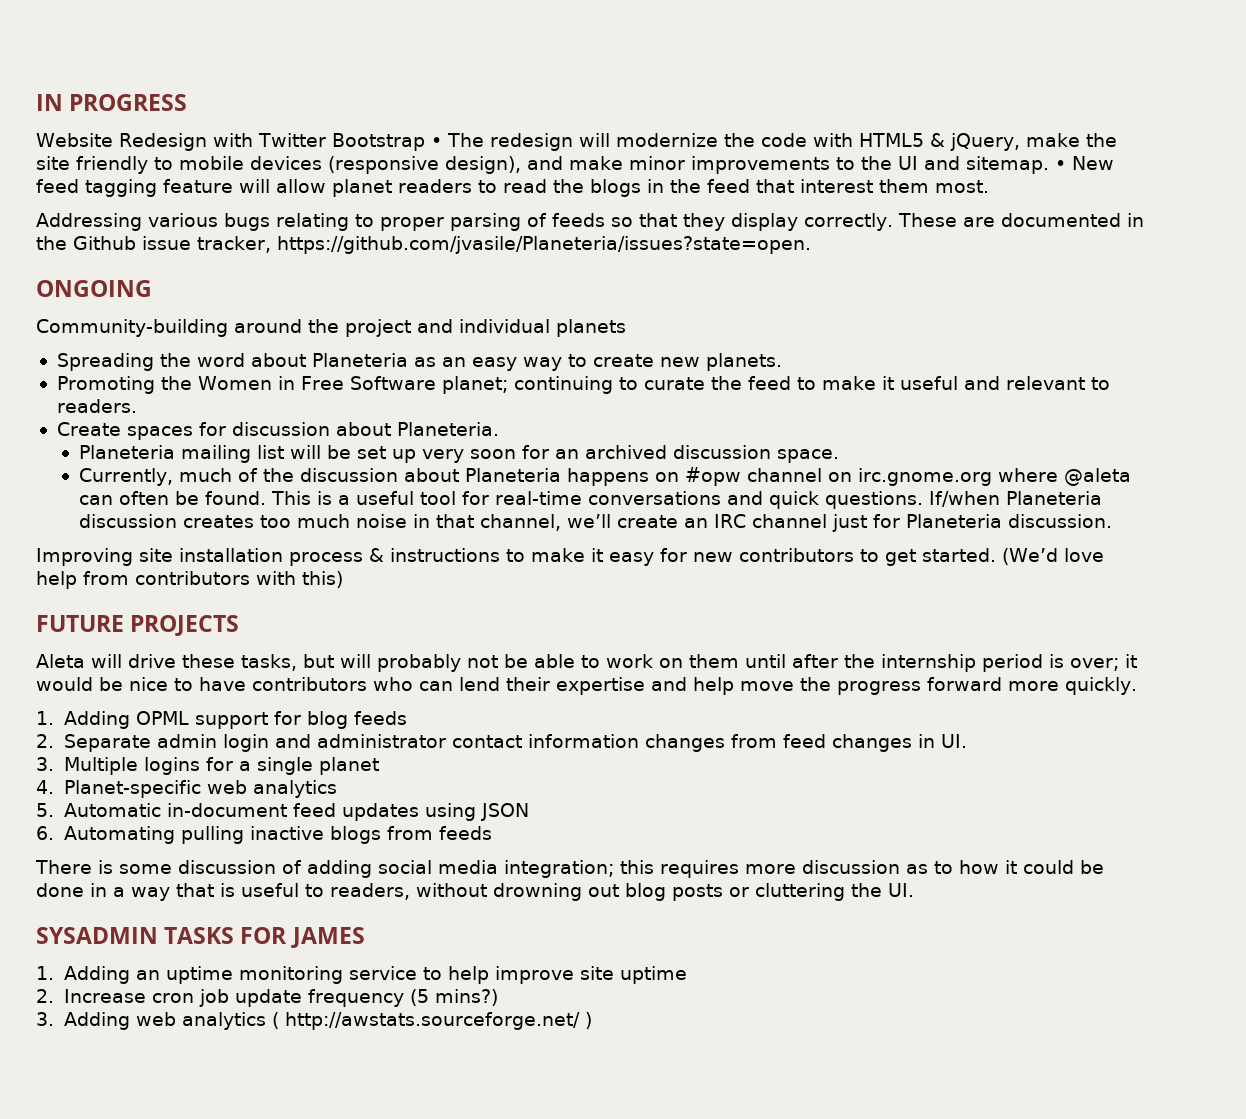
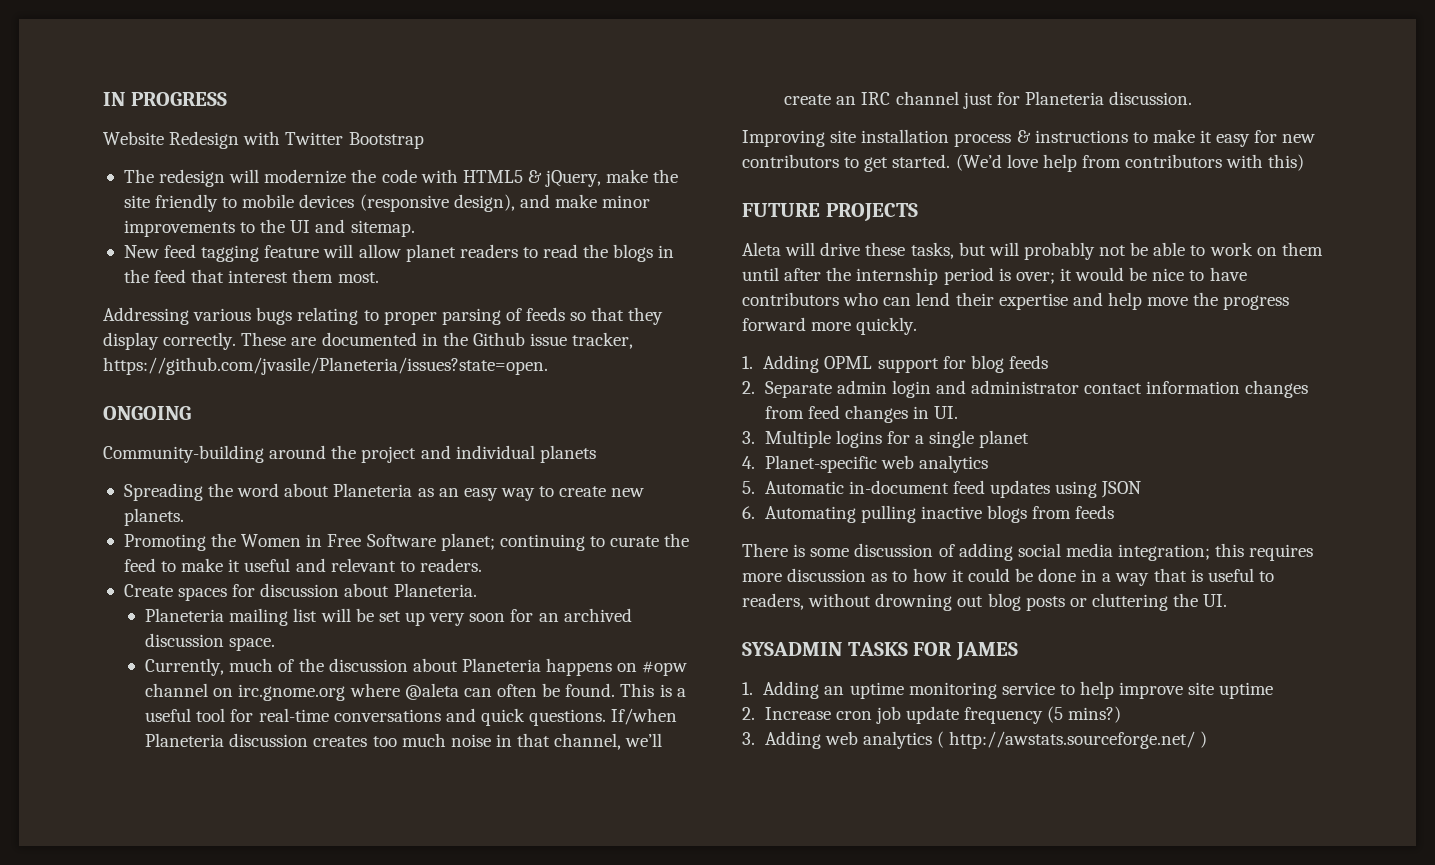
- Website Redesign with Twitter Bootstrap • The redesign will modernize the code with HTML5 & jQuery, make the site friendly to mobile devices (responsive design), and make minor improvements to the UI and sitemap. • New feed tagging feature will allow planet readers to read the blogs in the feed that interest them most.
+ Website Redesign with Twitter Bootstrap
+ The redesign will modernize the code with HTML5 & jQuery, make the site friendly to mobile devices (responsive design), and make minor improvements to the UI and sitemap.
+ New feed tagging feature will allow planet readers to read the blogs in the feed that interest them most.

